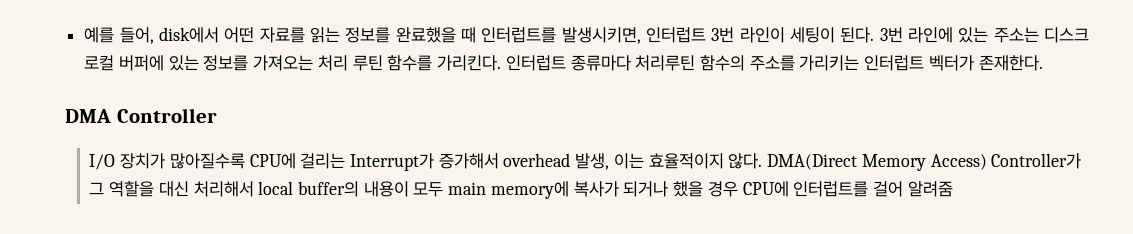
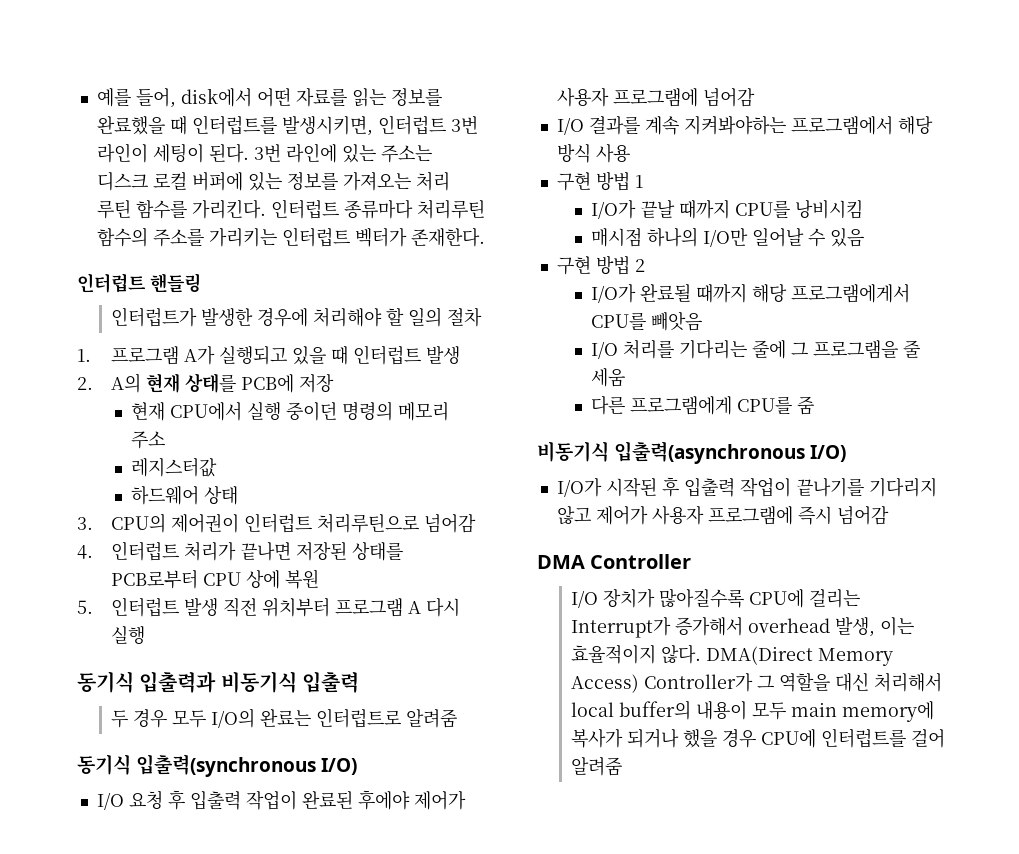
+ 인터럽트 핸들링
+ 인터럽트가 발생한 경우에 처리해야 할 일의 절차
+ 1. 프로그램 A가 실행되고 있을 때 인터럽트 발생
+ 2. A의 현재 상태를 PCB에 저장
+ 현재 CPU에서 실행 중이던 명령의 메모리 주소
+ 레지스터값
+ 하드웨어 상태
+ 3. CPU의 제어권이 인터럽트 처리루틴으로 넘어감
+ 4. 인터럽트 처리가 끝나면 저장된 상태를 PCB로부터 CPU 상에 복원
+ 5. 인터럽트 발생 직전 위치부터 프로그램 A 다시 실행
+ 동기식 입출력과 비동기식 입출력
+ 두 경우 모두 I/O의 완료는 인터럽트로 알려줌
+ 동기식 입출력(synchronous I/O)
+ I/O 요청 후 입출력 작업이 완료된 후에야 제어가 사용자 프로그램에 넘어감
+ I/O 결과를 계속 지켜봐야하는 프로그램에서 해당 방식 사용
+ 구현 방법 1
+ I/O가 끝날 때까지 CPU를 낭비시킴
+ 매시점 하나의 I/O만 일어날 수 있음
+ 구현 방법 2
+ I/O가 완료될 때까지 해당 프로그램에게서 CPU를 빼앗음
+ I/O 처리를 기다리는 줄에 그 프로그램을 줄 세움
+ 다른 프로그램에게 CPU를 줌
+ 비동기식 입출력(asynchronous I/O)
+ I/O가 시작된 후 입출력 작업이 끝나기를 기다리지 않고 제어가 사용자 프로그램에 즉시 넘어감

